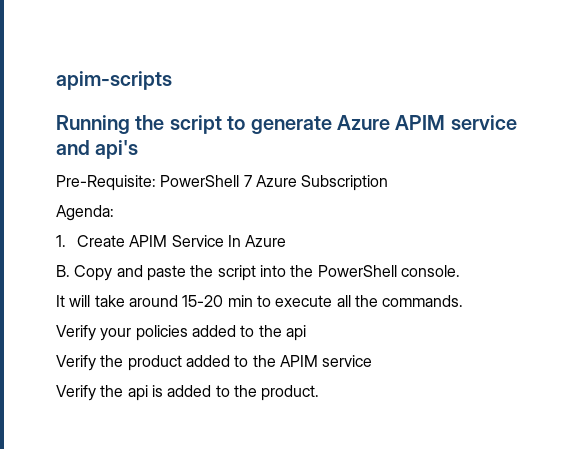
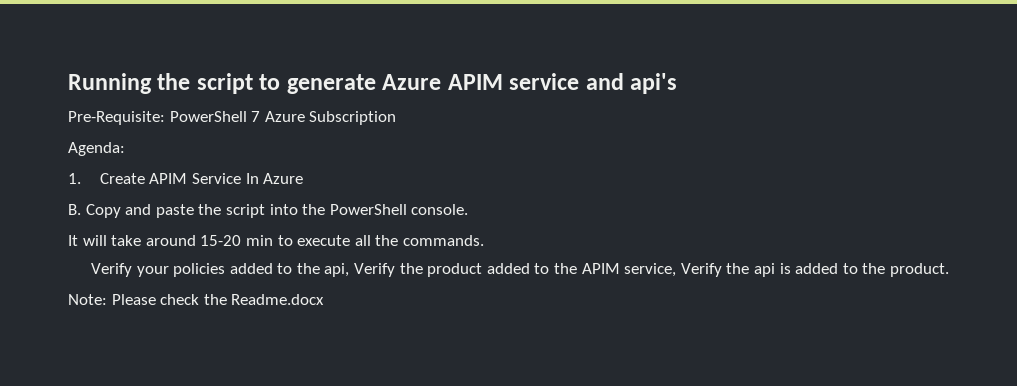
- apim-scripts
- Verify your policies added to the api
- Verify the product added to the APIM service
- Verify the api is added to the product.
+ Verify your policies added to the api, Verify the product added to the APIM service, Verify the api is added to the product.
+ Note: Please check the Readme.docx

